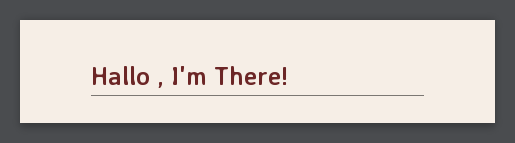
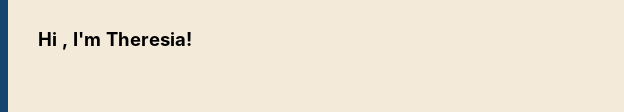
- Hallo , I'm There!
+ Hi , I'm Theresia!

